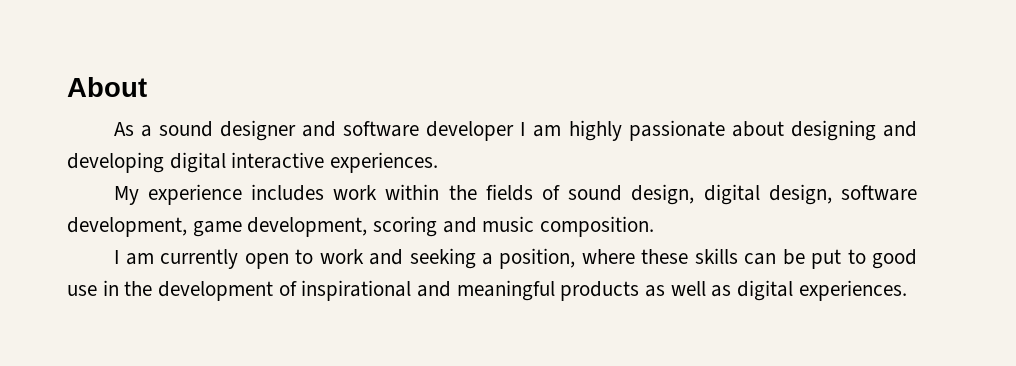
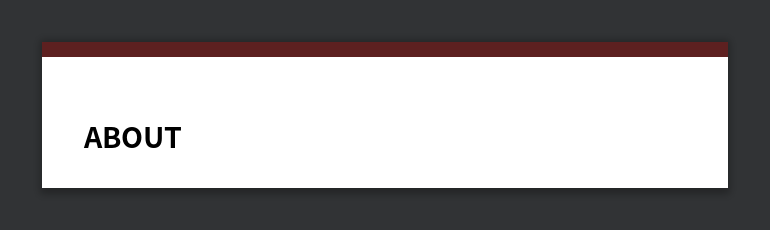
- About
- As a sound designer and software developer I am highly passionate about designing and developing digital interactive experiences.
- My experience includes work within the fields of sound design, digital design, software development, game development, scoring and music composition.
- I am currently open to work and seeking a position, where these skills can be put to good use in the development of inspirational and meaningful products as well as digital experiences.
+ ABOUT

